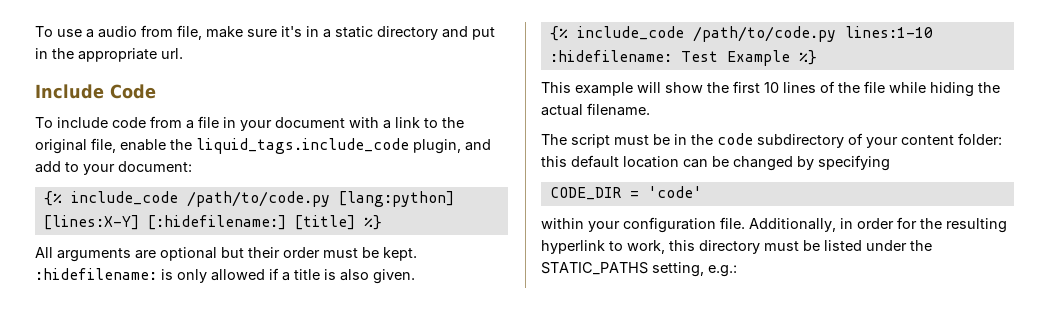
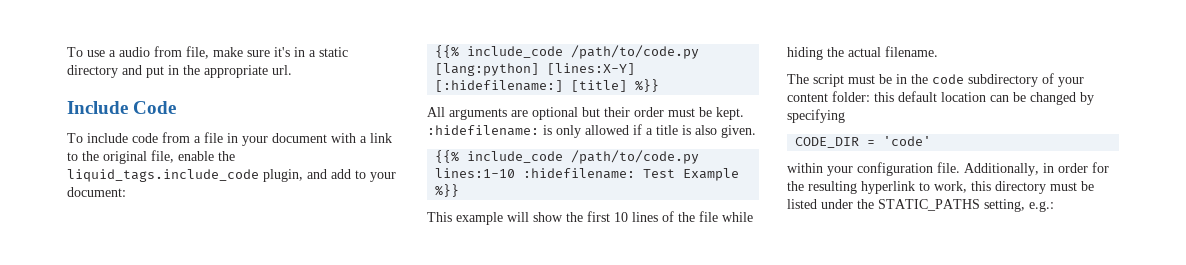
- {% include_code /path/to/code.py [lang:python] [lines:X-Y] [:hidefilename:] [title] %}
+ {{% include_code /path/to/code.py [lang:python] [lines:X-Y] [:hidefilename:] [title] %}}
- {% include_code /path/to/code.py lines:1-10 :hidefilename: Test Example %}
+ {{% include_code /path/to/code.py lines:1-10 :hidefilename: Test Example %}}

